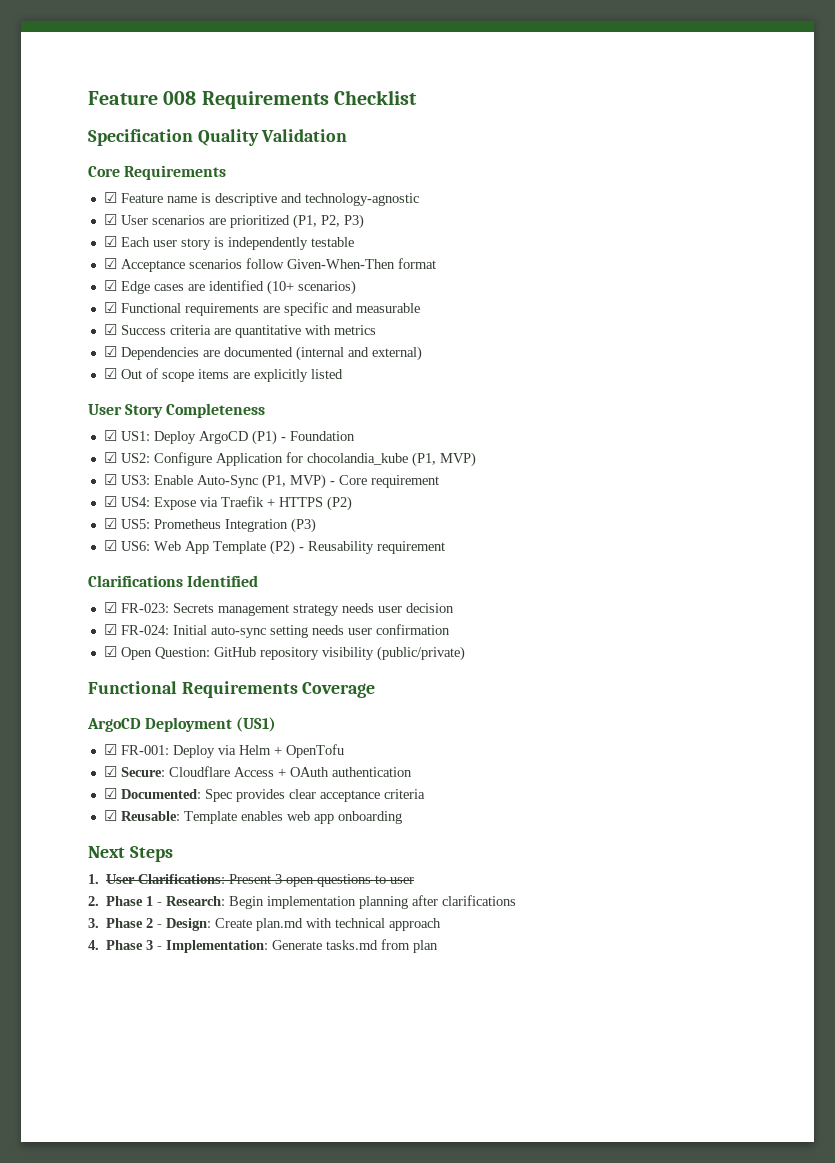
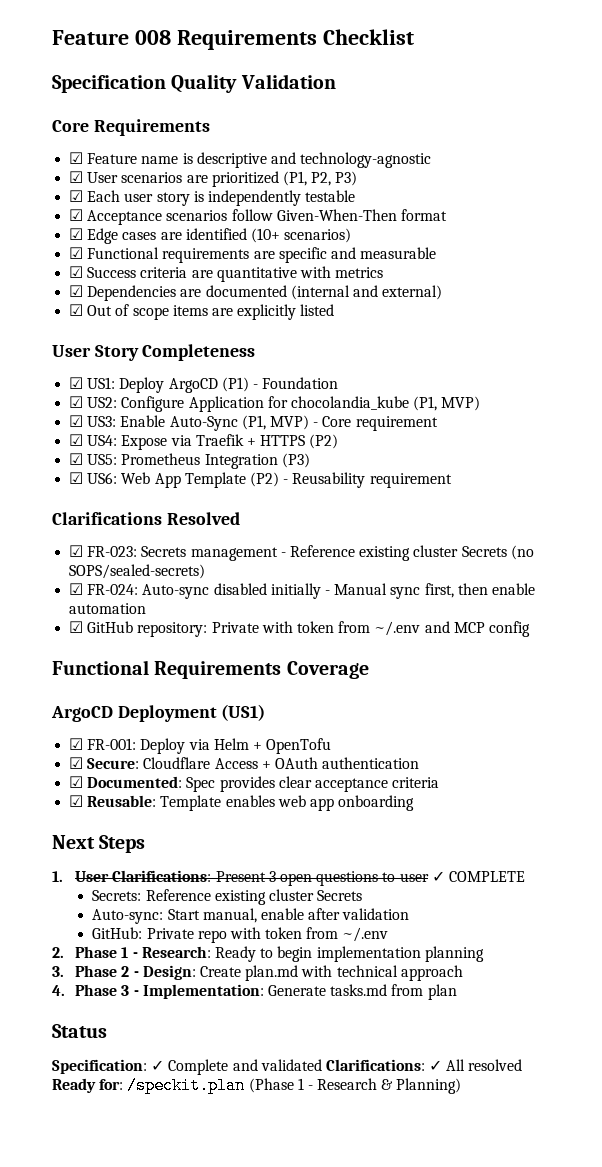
- Clarifications Identified
+ Clarifications Resolved
- ☑ FR-023: Secrets management strategy needs user decision
- ☑ FR-024: Initial auto-sync setting needs user confirmation
- ☑ Open Question: GitHub repository visibility (public/private)
+ ☑ FR-023: Secrets management - Reference existing cluster Secrets (no SOPS/sealed-secrets)
+ ☑ FR-024: Auto-sync disabled initially - Manual sync first, then enable automation
+ ☑ GitHub repository: Private with token from ~/.env and MCP config
- 1. User Clarifications: Present 3 open questions to user
+ 1. User Clarifications: Present 3 open questions to user ✓ COMPLETE
+ Secrets: Reference existing cluster Secrets
+ Auto-sync: Start manual, enable after validation
+ GitHub: Private repo with token from ~/.env
- 2. Phase 1 - Research: Begin implementation planning after clarifications
+ 2. Phase 1 - Research: Ready to begin implementation planning
+ Status
+ Specification: ✓ Complete and validated Clarifications: ✓ All resolved Ready for: /speckit.plan (Phase 1 - Research & Planning)

